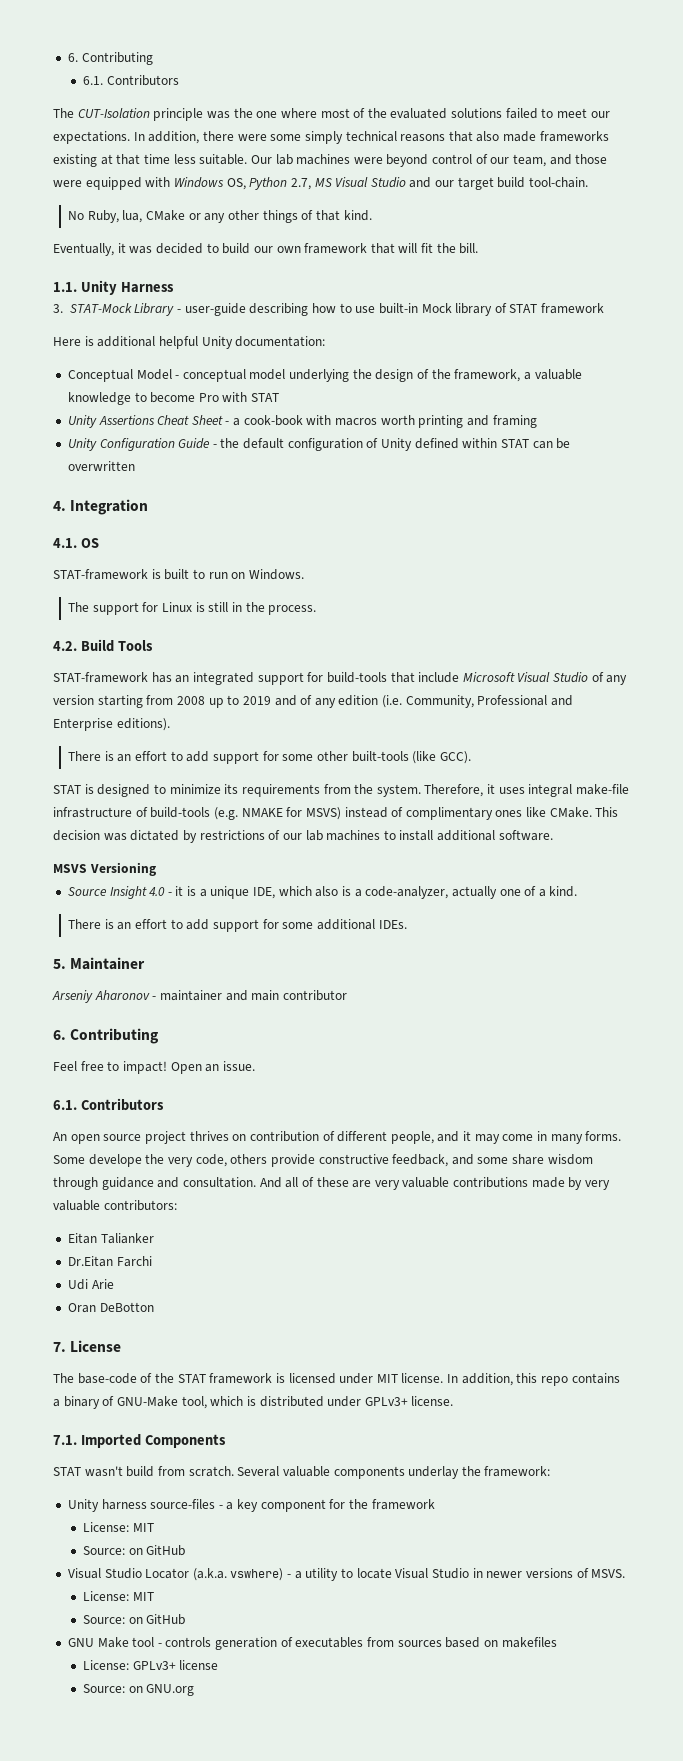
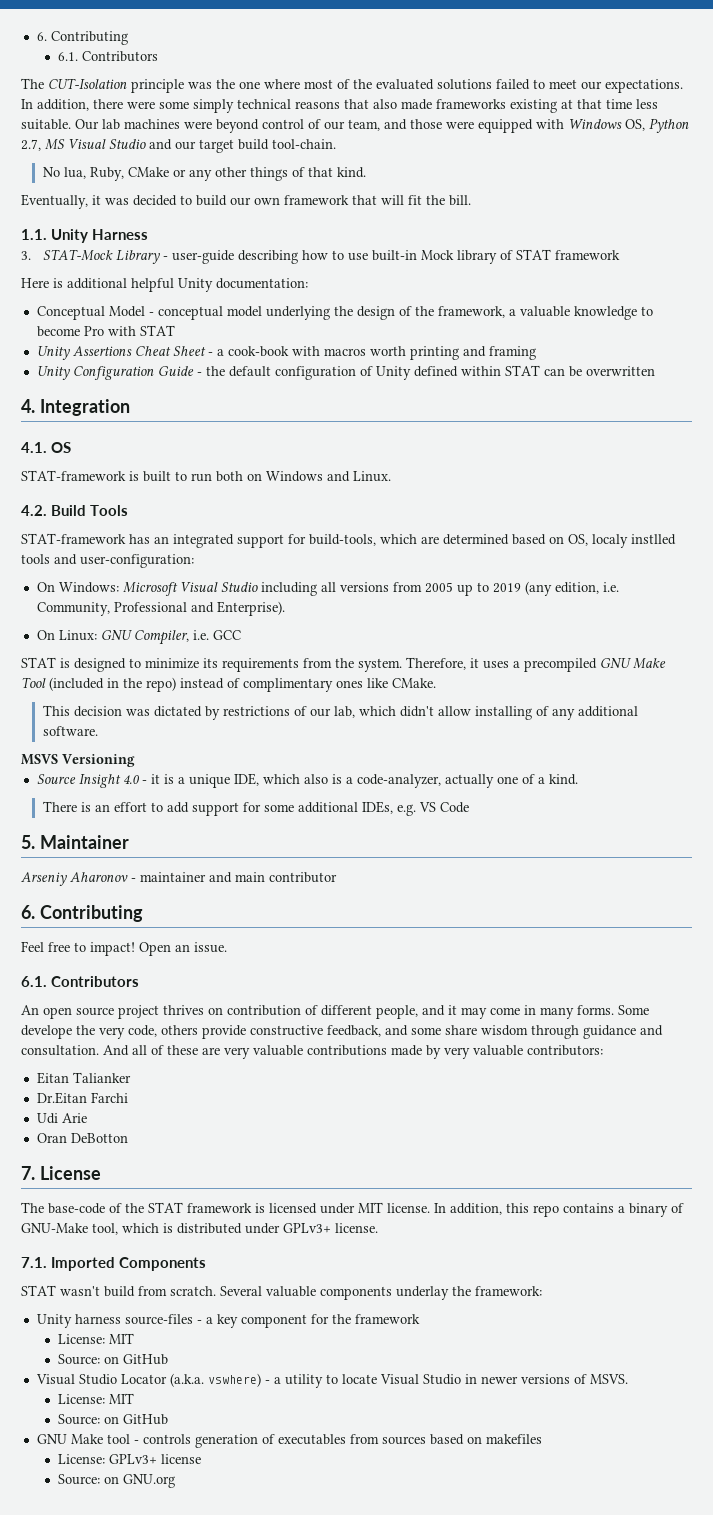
- No Ruby, lua, CMake or any other things of that kind.
+ No lua, Ruby, CMake or any other things of that kind.
- STAT-framework is built to run on Windows.
- The support for Linux is still in the process.
+ STAT-framework is built to run both on Windows and Linux.
- STAT-framework has an integrated support for build-tools that include Microsoft Visual Studio of any version starting from 2008 up to 2019 and of any edition (i.e. Community, Professional and Enterprise editions).
- There is an effort to add support for some other built-tools (like GCC).
+ STAT-framework has an integrated support for build-tools, which are determined based on OS, localy instlled tools and user-configuration:
+ On Windows: Microsoft Visual Studio including all versions from 2005 up to 2019 (any edition, i.e. Community, Professional and Enterprise).
+ On Linux: GNU Compiler, i.e. GCC
- Therefore, it uses integral make-file infrastructure of build-tools (e.g. NMAKE for MSVS) instead of complimentary ones like CMake. This decision was dictated by restrictions of our lab machines to install additional software.
+ Therefore, it uses a precompiled GNU Make Tool (included in the repo) instead of complimentary ones like CMake.
+ This decision was dictated by restrictions of our lab, which didn't allow installing of any additional software.
- There is an effort to add support for some additional IDEs.
+ There is an effort to add support for some additional IDEs, e.g. VS Code

